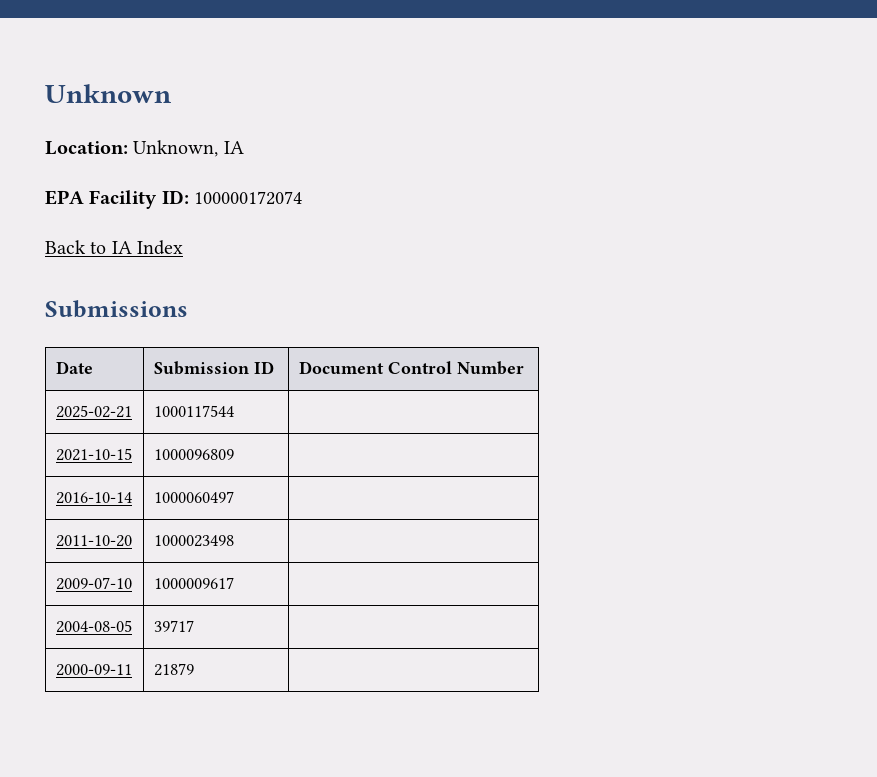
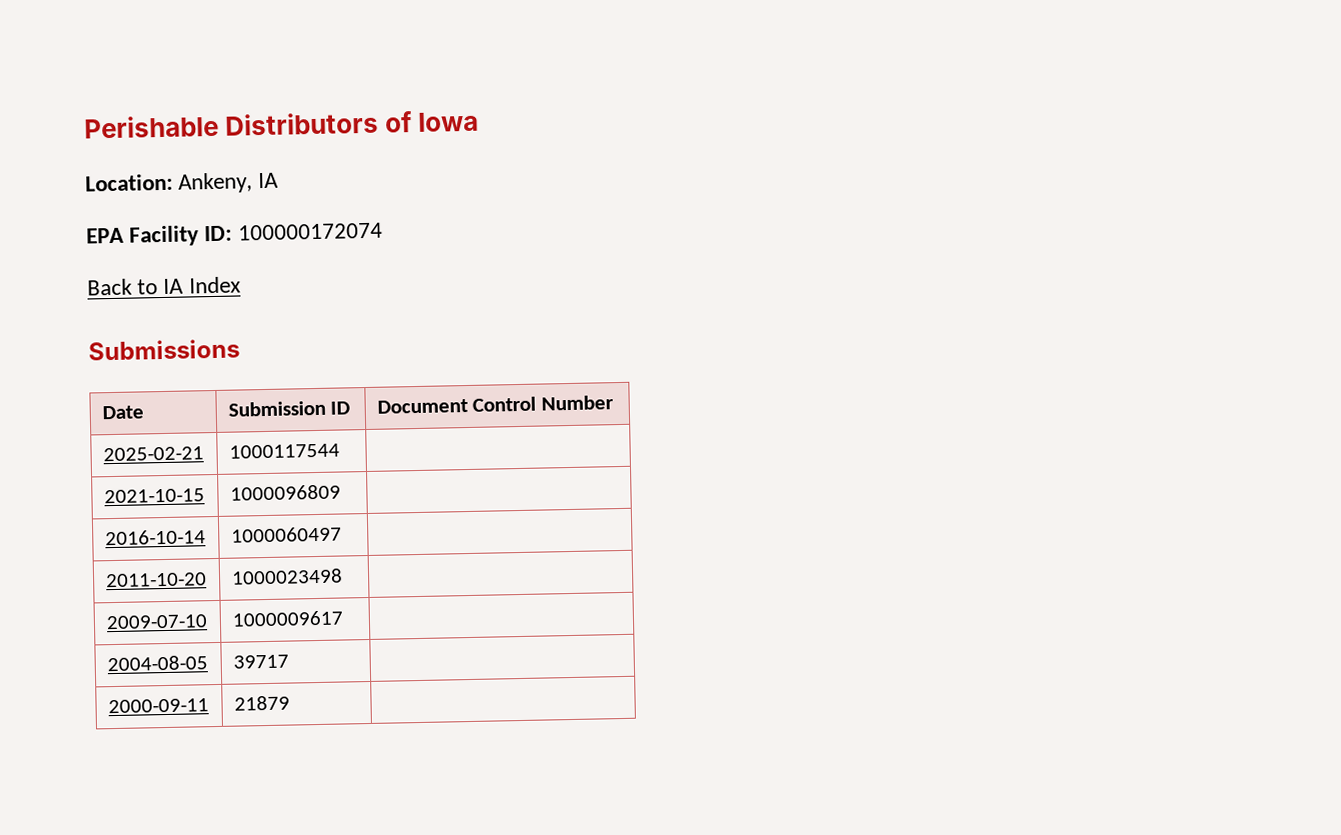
- Unknown
+ Perishable Distributors of Iowa
- Location: Unknown, IA
+ Location: Ankeny, IA

